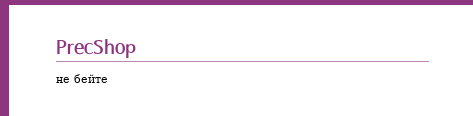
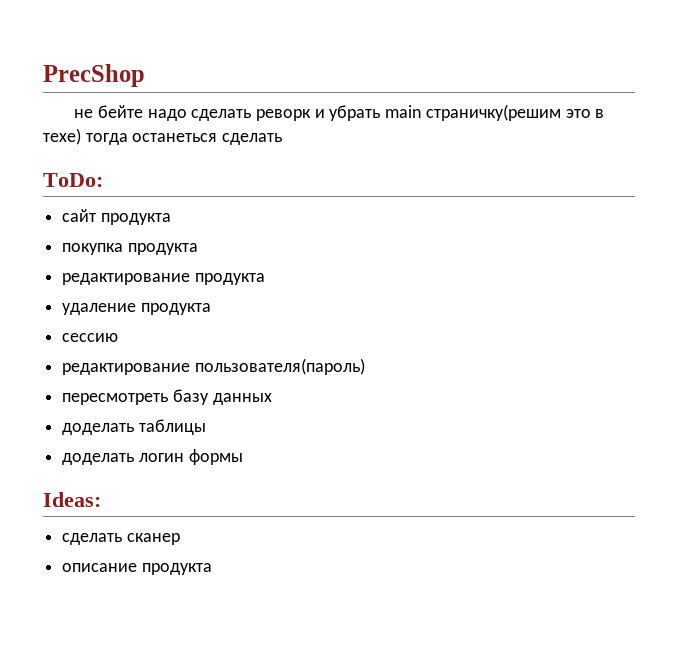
- не бейте
+ не бейте надо сделать реворк и убрать main страничку(решим это в техе) тогда останеться сделать
+ ToDo:
+ сайт продукта
+ покупка продукта
+ редактирование продукта
+ удаление продукта
+ сессию
+ редактирование пользователя(пароль)
+ пересмотреть базу данных
+ доделать таблицы
+ доделать логин формы
+ Ideas:
+ сделать сканер
+ описание продукта

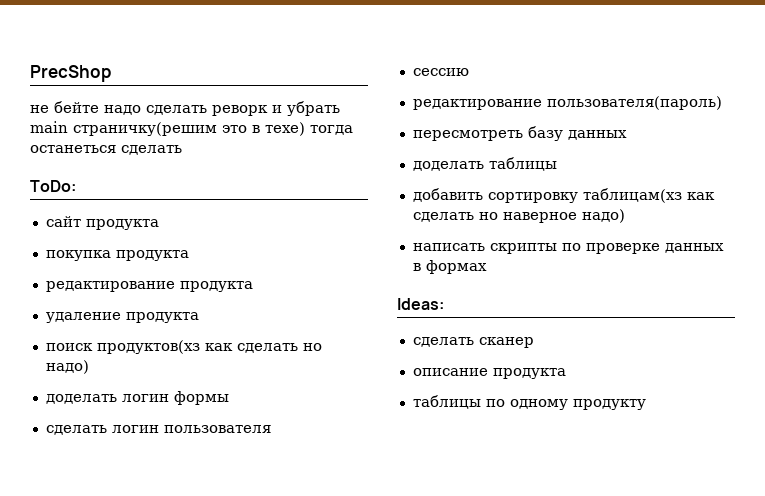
+ поиск продуктов(хз как сделать но надо)
+ доделать логин формы
+ сделать логин пользователя
- доделать логин формы
+ добавить сортировку таблицам(хз как сделать но наверное надо)
+ написать скрипты по проверке данных в формах
+ таблицы по одному продукту

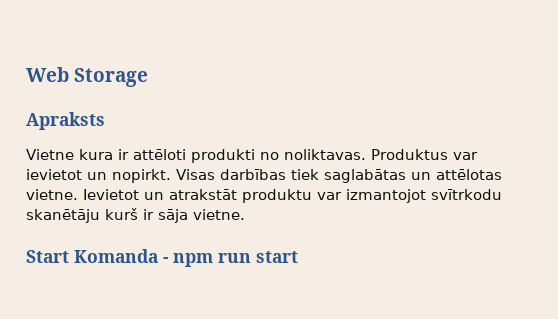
- PrecShop
- не бейте надо сделать реворк и убрать main страничку(решим это в техе) тогда останеться сделать
- ToDo:
- сайт продукта
- покупка продукта
- редактирование продукта
- удаление продукта
- поиск продуктов(хз как сделать но надо)
- доделать логин формы
- сделать логин пользователя
- сессию
- редактирование пользователя(пароль)
- пересмотреть базу данных
- доделать таблицы
- добавить сортировку таблицам(хз как сделать но наверное надо)
- написать скрипты по проверке данных в формах
- Ideas:
- сделать сканер
- описание продукта
- таблицы по одному продукту
+ Web Storage
+ Apraksts
+ Vietne kura ir attēloti produkti no noliktavas. Produktus var ievietot un nopirkt. Visas darbības tiek saglabātas un attēlotas vietne. Ievietot un atrakstāt produktu var izmantojot svītrkodu skanētāju kurš ir sāja vietne.
+ Start Komanda - npm run start

